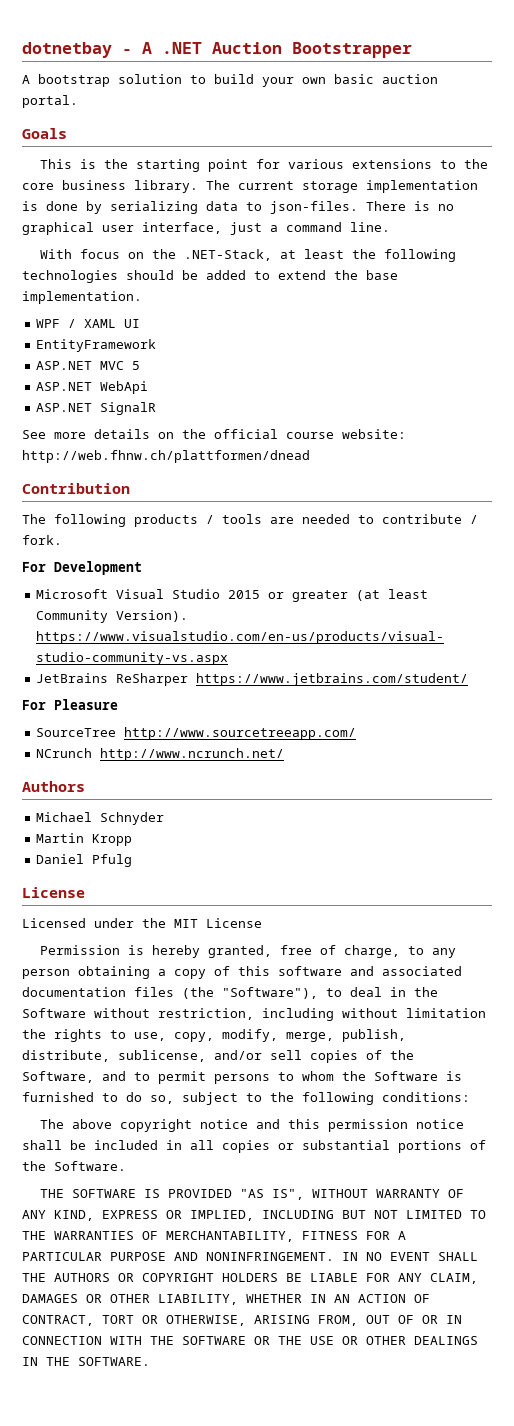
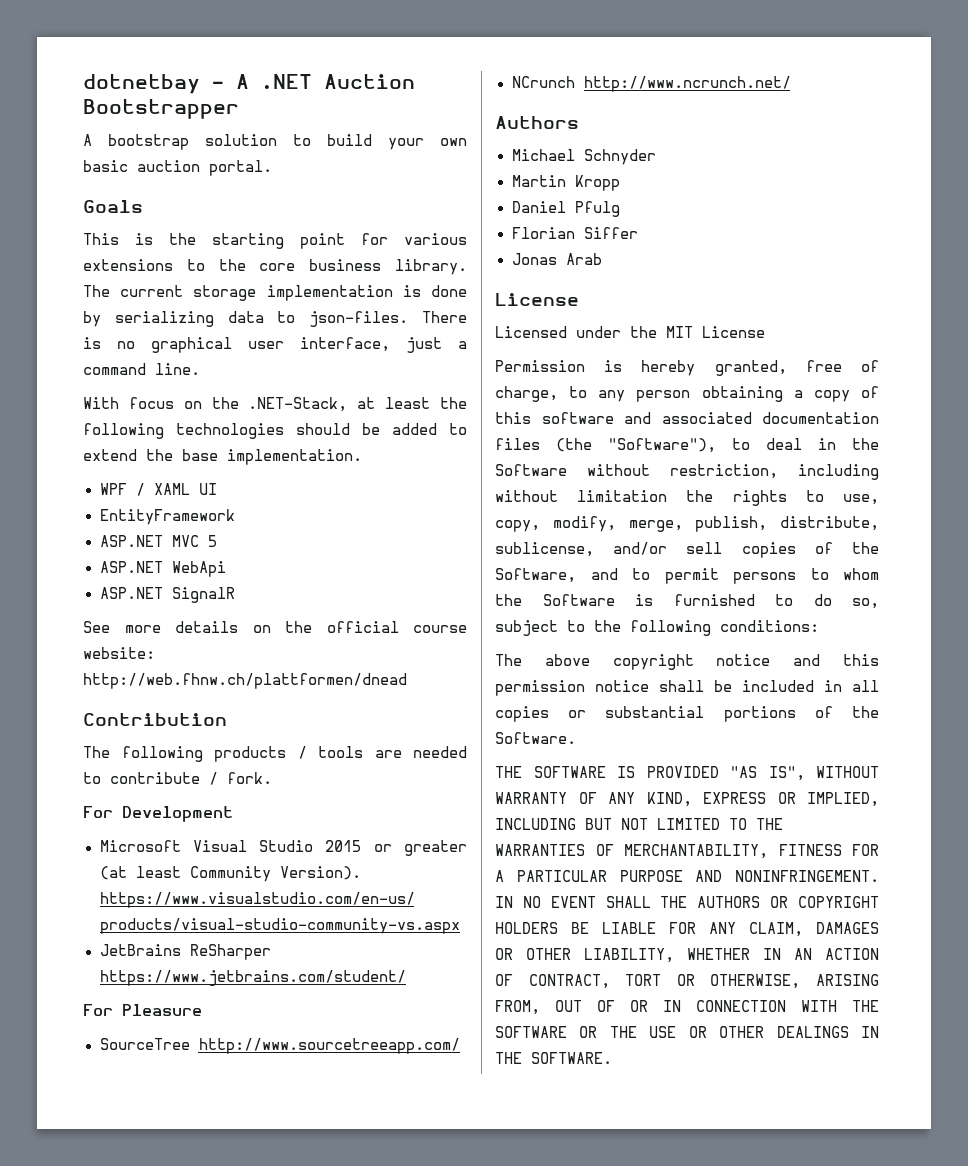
+ Florian Siffer
+ Jonas Arab

